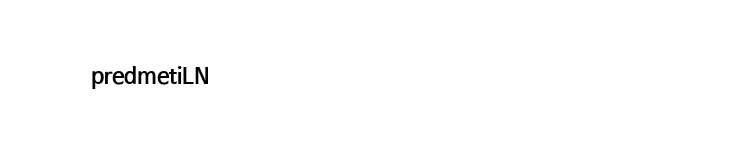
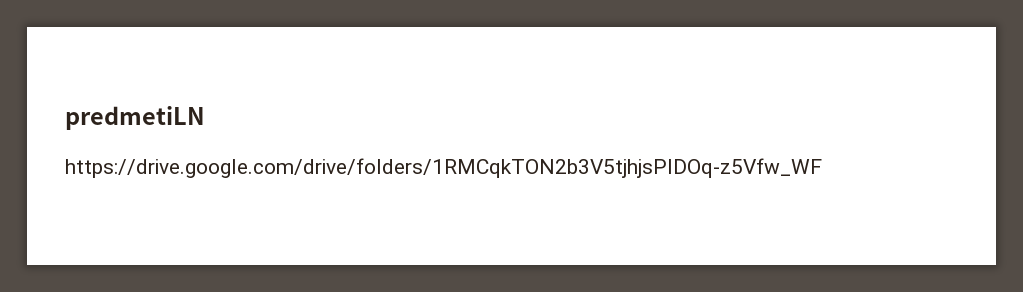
+ https://drive.google.com/drive/folders/1RMCqkTON2b3V5tjhjsPlDOq-z5Vfw_WF

